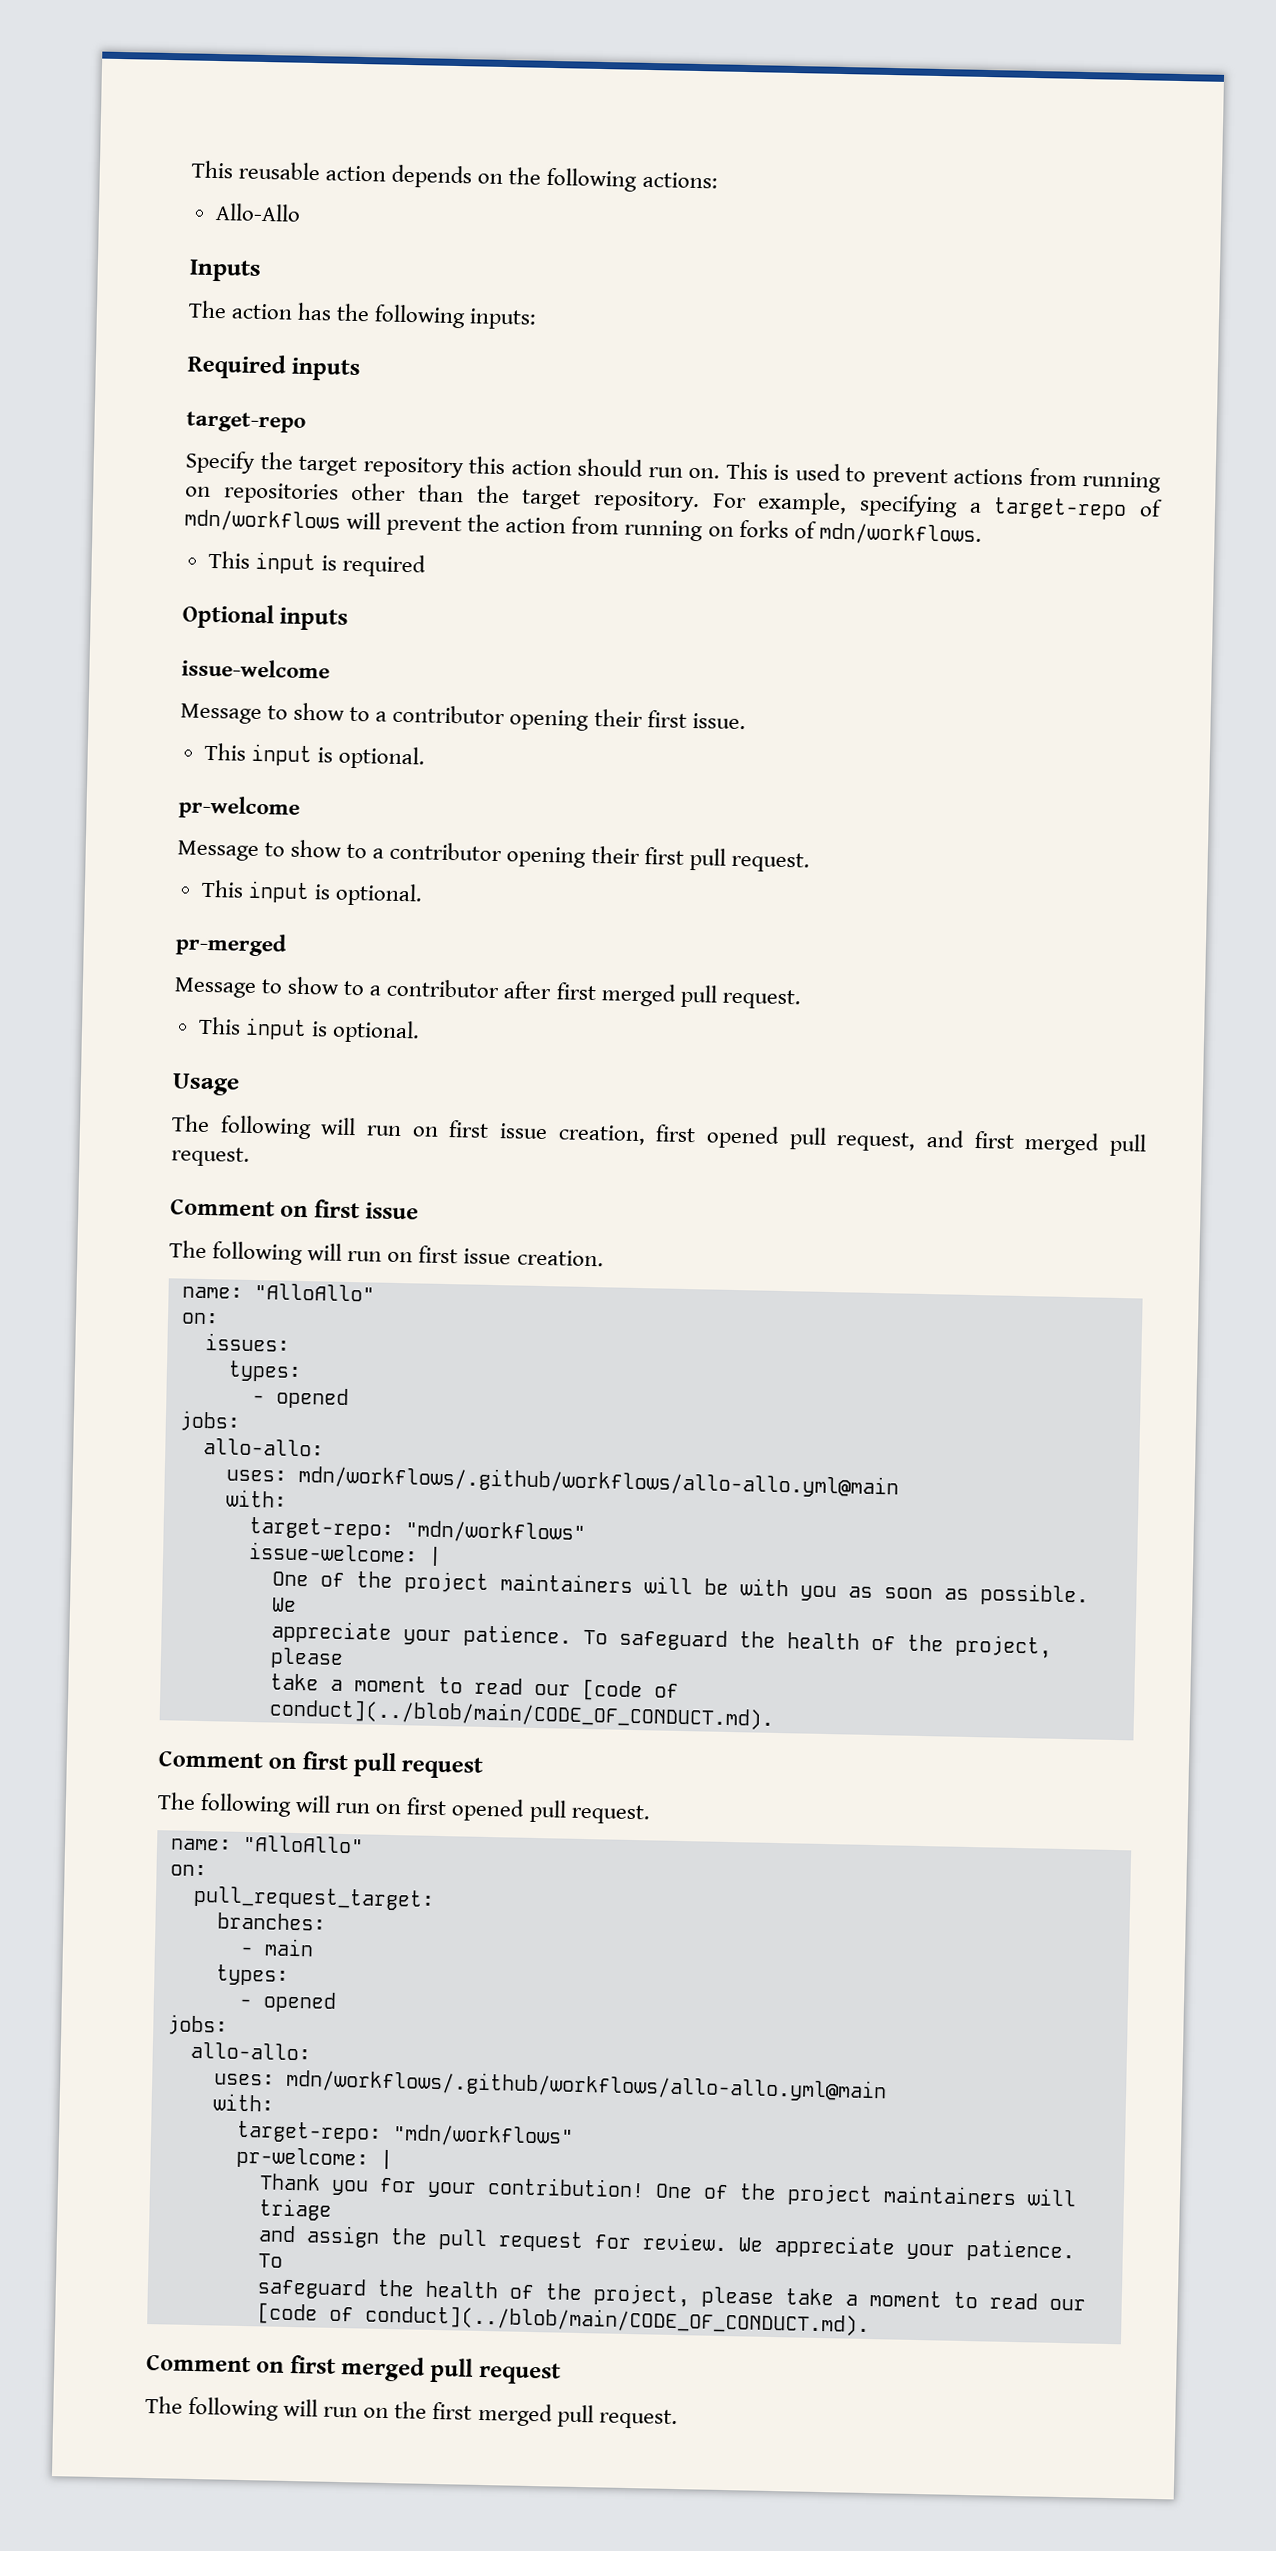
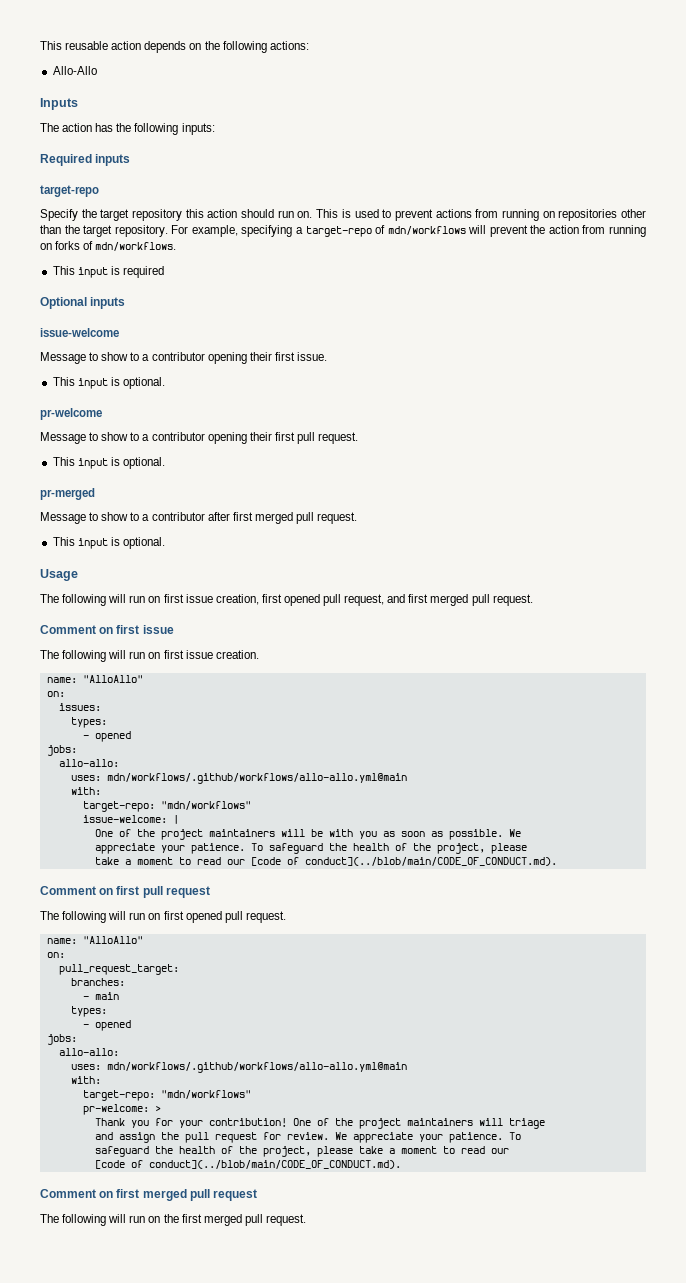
- pr-welcome: |
+ pr-welcome: >

